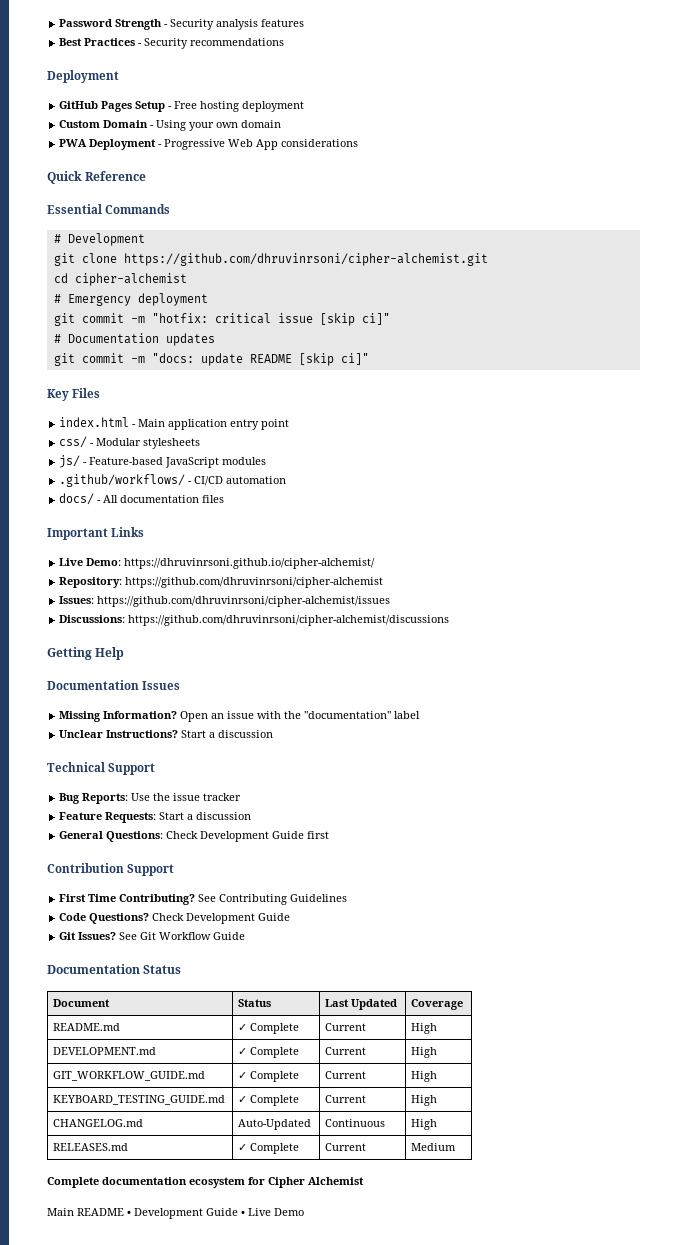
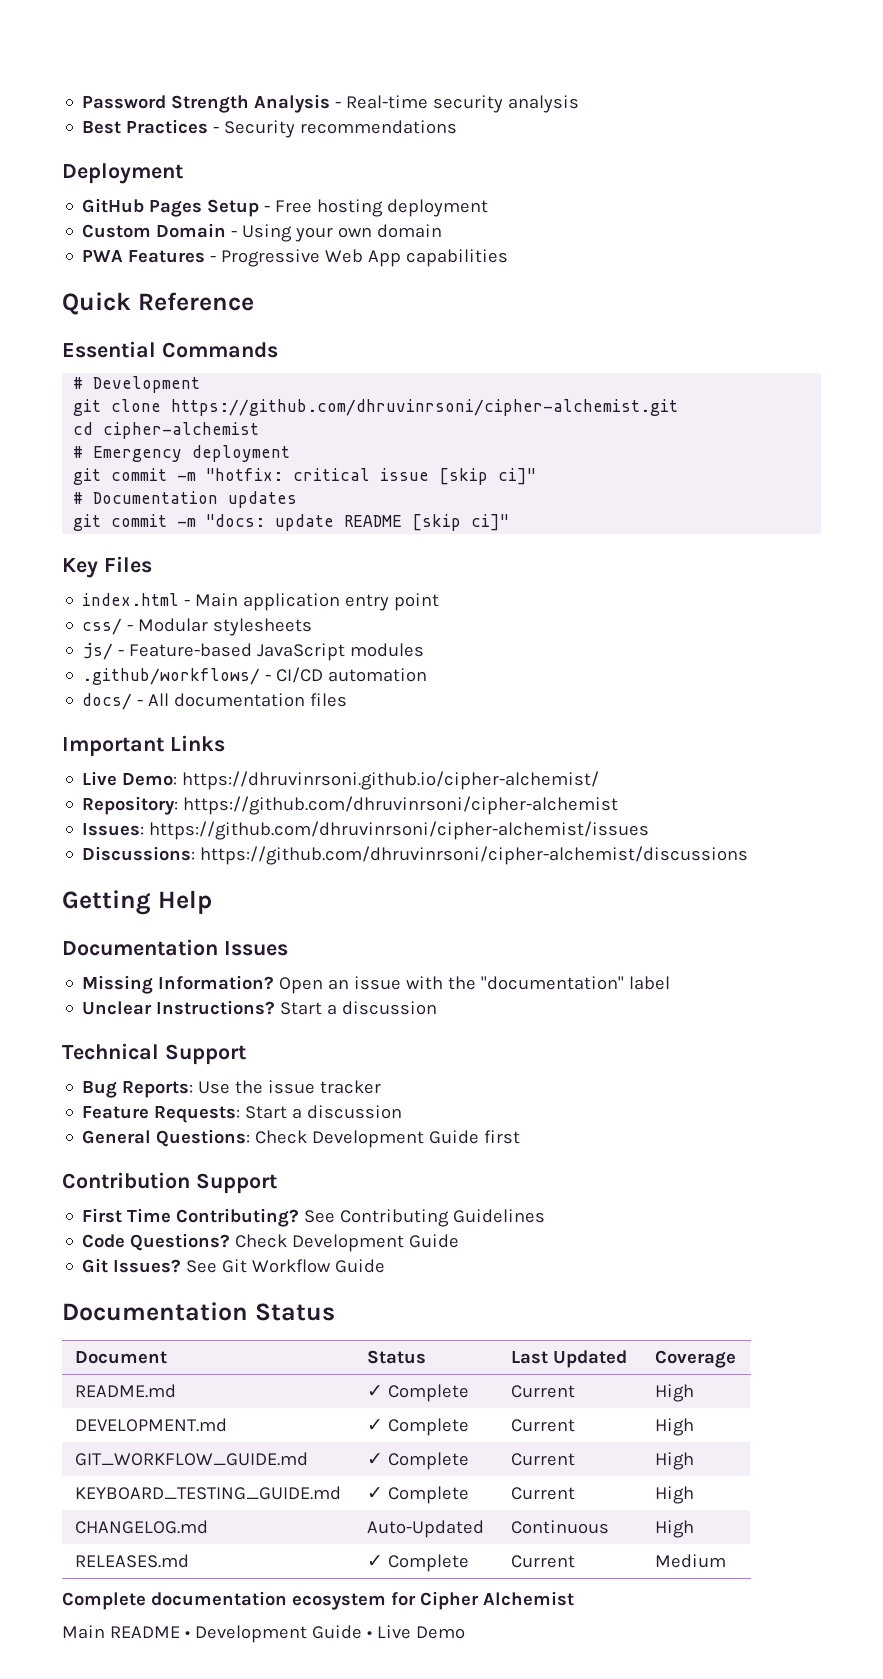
- Password Strength - Security analysis features
+ Password Strength Analysis - Real-time security analysis
- PWA Deployment - Progressive Web App considerations
+ PWA Features - Progressive Web App capabilities

